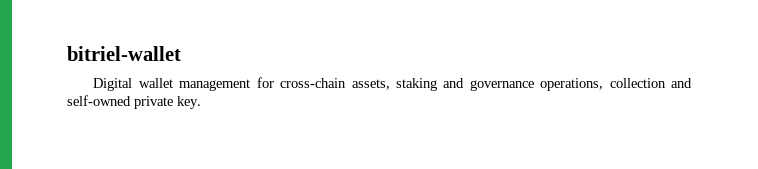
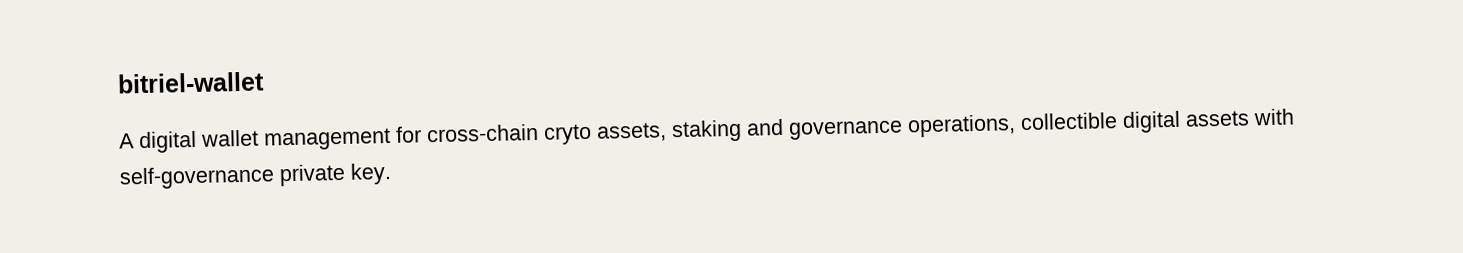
- Digital wallet management for cross-chain assets, staking and governance operations, collection and self-owned private key.
+ A digital wallet management for cross-chain cryto assets, staking and governance operations, collectible digital assets with self-governance private key.

